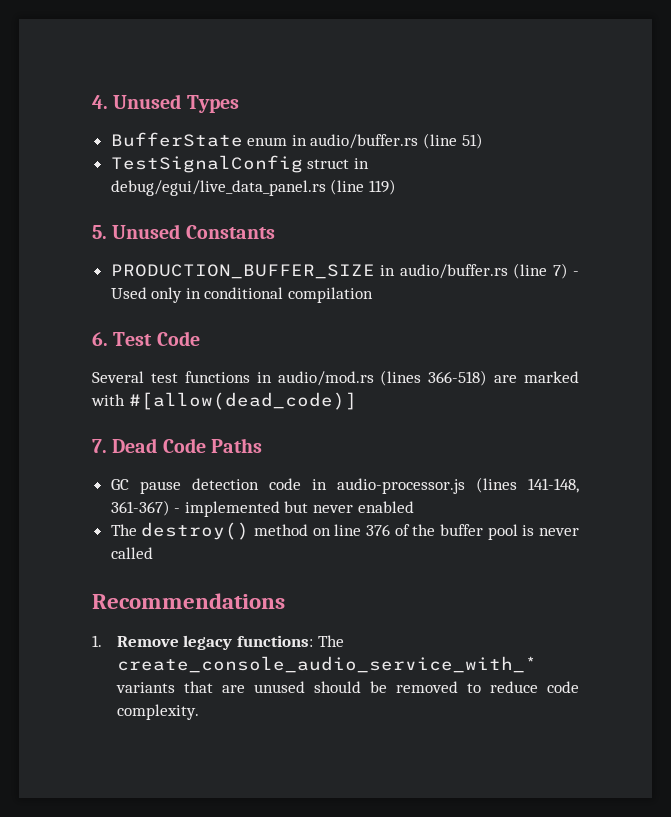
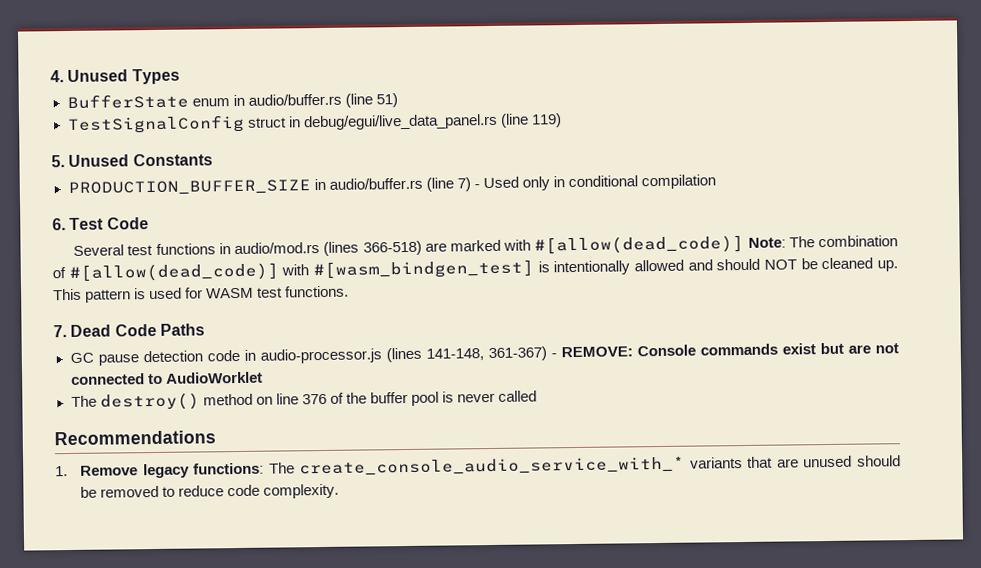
- Several test functions in audio/mod.rs (lines 366-518) are marked with #[allow(dead_code)]
+ Several test functions in audio/mod.rs (lines 366-518) are marked with #[allow(dead_code)] Note: The combination of #[allow(dead_code)] with #[wasm_bindgen_test] is intentionally allowed and should NOT be cleaned up. This pattern is used for WASM test functions.
- GC pause detection code in audio-processor.js (lines 141-148, 361-367) - implemented but never enabled
+ GC pause detection code in audio-processor.js (lines 141-148, 361-367) - REMOVE: Console commands exist but are not connected to AudioWorklet

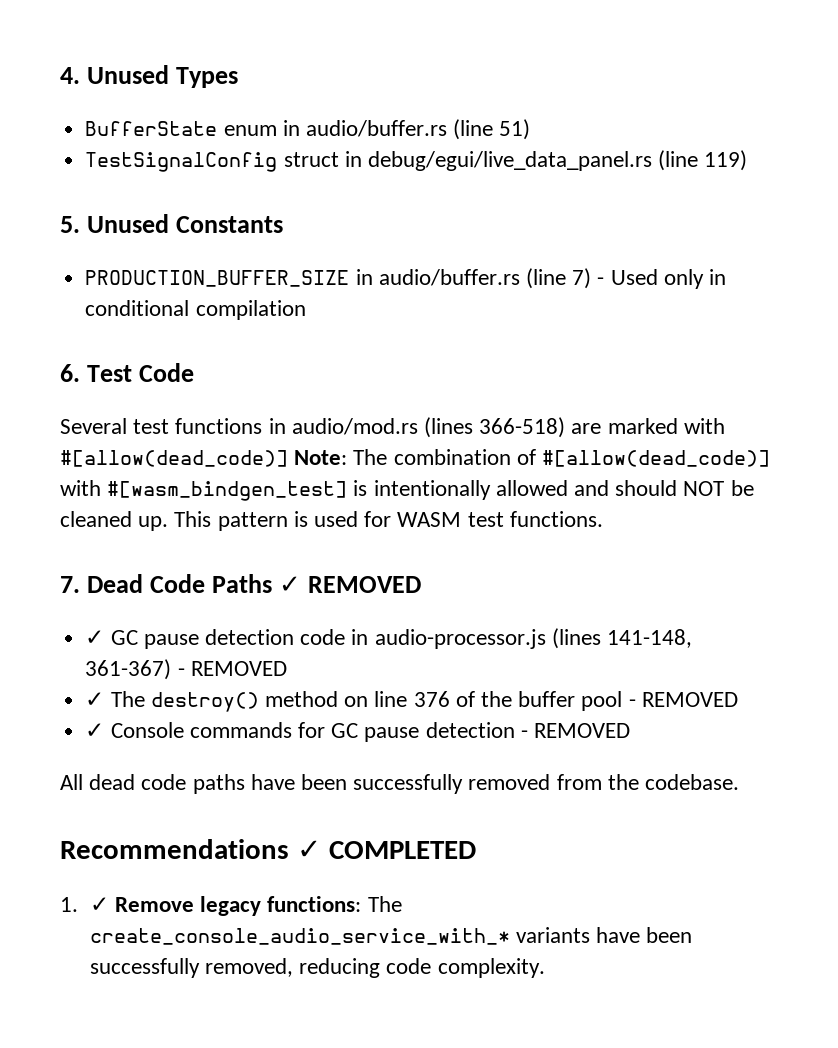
- 7. Dead Code Paths
- GC pause detection code in audio-processor.js (lines 141-148, 361-367) - REMOVE: Console commands exist but are not connected to AudioWorklet
- The destroy() method on line 376 of the buffer pool is never called
+ 7. Dead Code Paths ✓ REMOVED
+ ✓ GC pause detection code in audio-processor.js (lines 141-148, 361-367) - REMOVED
+ ✓ The destroy() method on line 376 of the buffer pool - REMOVED
+ ✓ Console commands for GC pause detection - REMOVED
+ All dead code paths have been successfully removed from the codebase.
- Recommendations
+ Recommendations ✓ COMPLETED
- 1. Remove legacy functions: The create_console_audio_service_with_* variants that are unused should be removed to reduce code complexity.
+ 1. ✓ Remove legacy functions: The create_console_audio_service_with_* variants have been successfully removed, reducing code complexity.

